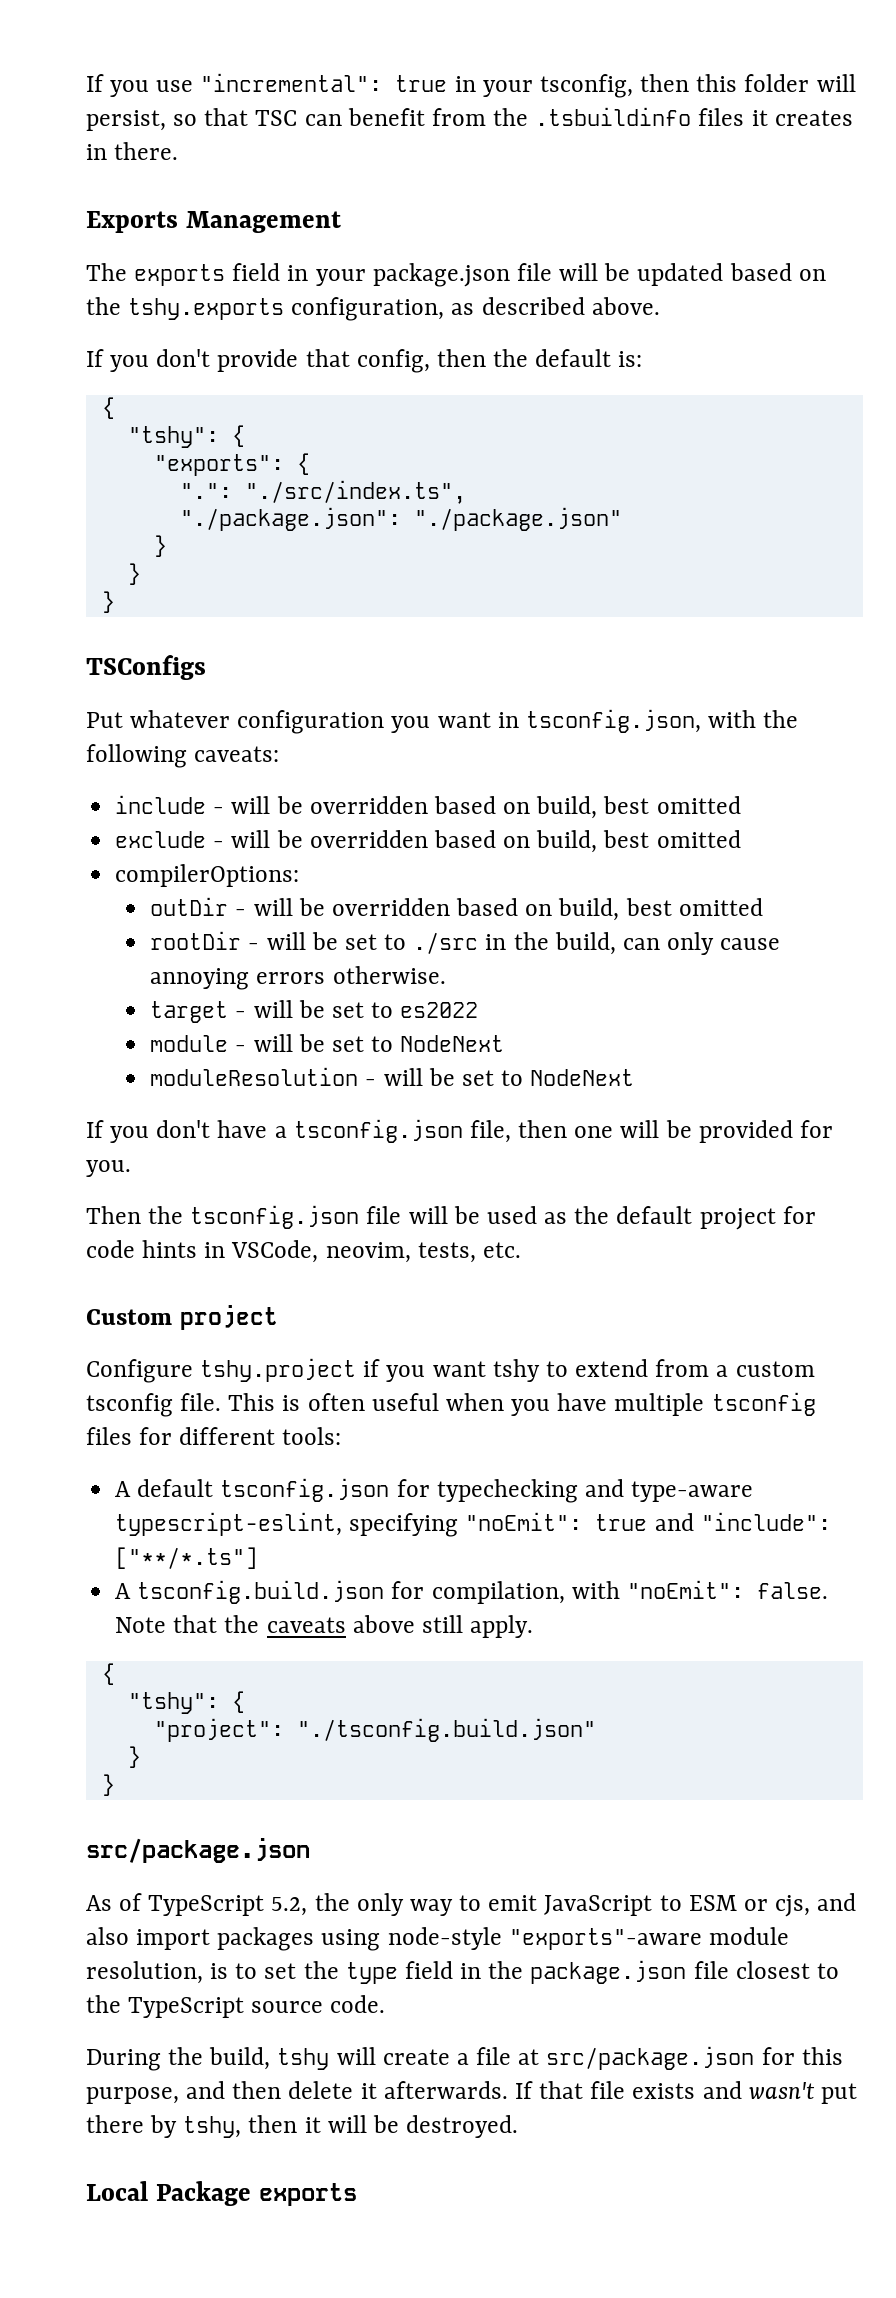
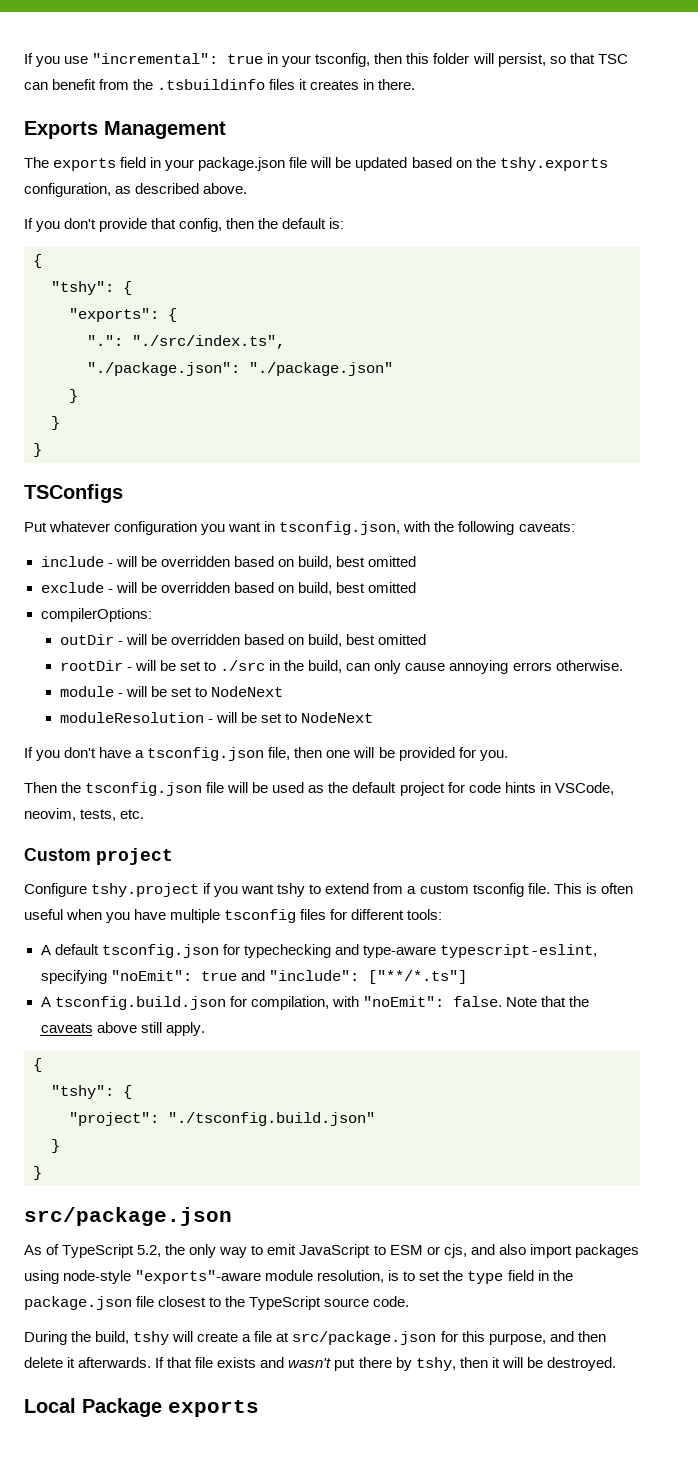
- target - will be set to es2022

